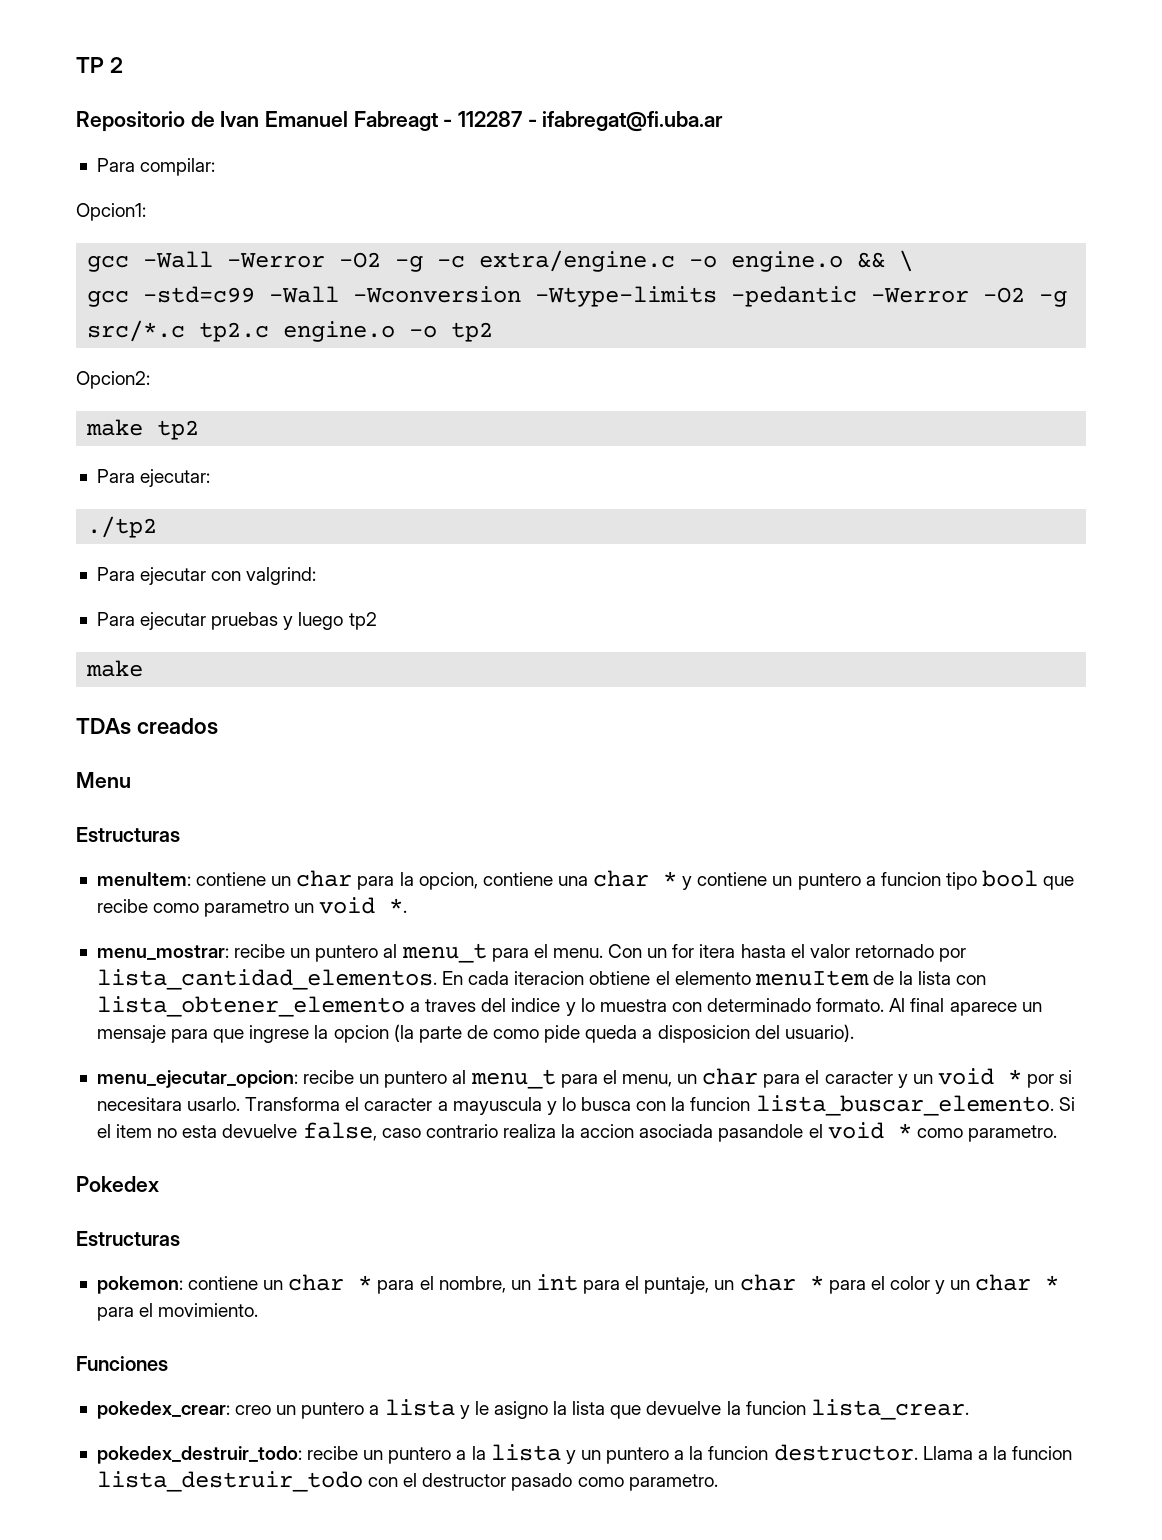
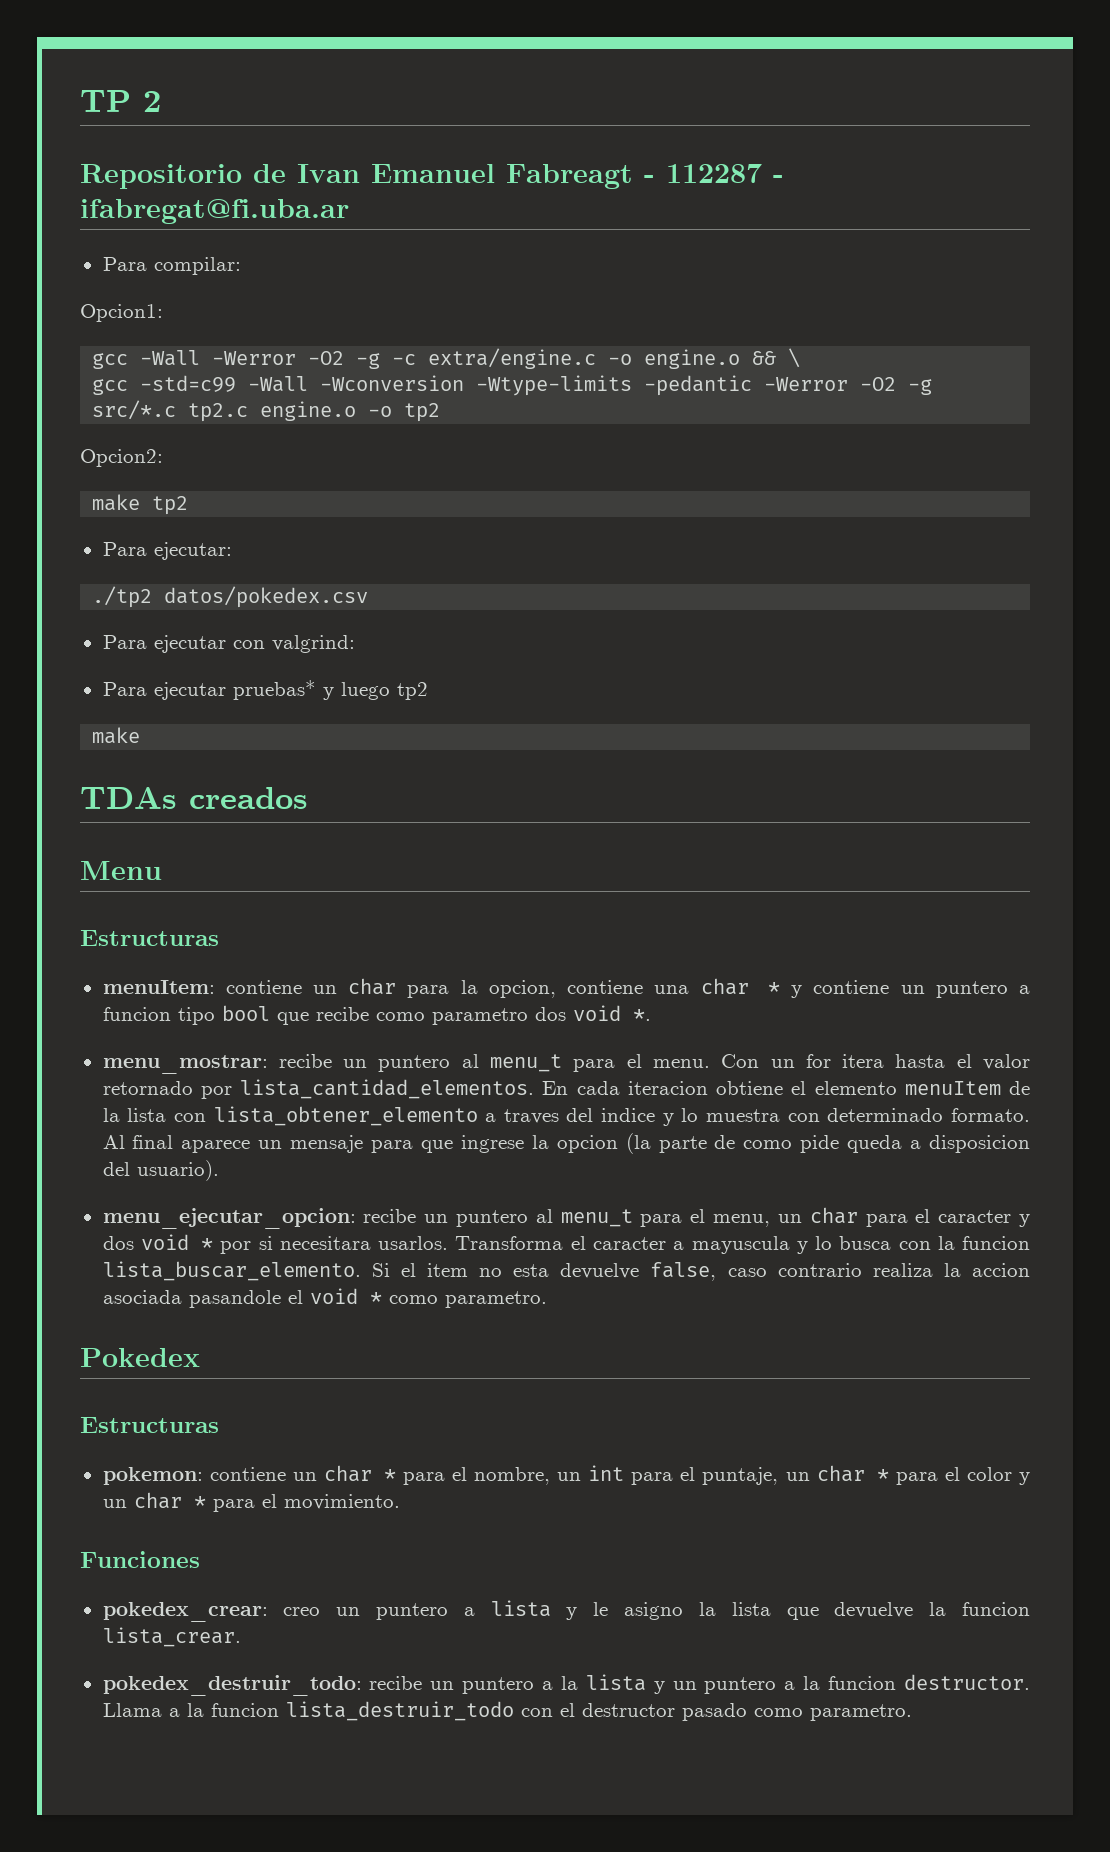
- ./tp2
+ ./tp2 datos/pokedex.csv
- Para ejecutar pruebas y luego tp2
+ Para ejecutar pruebas* y luego tp2
- menuItem: contiene un char para la opcion, contiene una char * y contiene un puntero a funcion tipo bool que recibe como parametro un void *.
+ menuItem: contiene un char para la opcion, contiene una char * y contiene un puntero a funcion tipo bool que recibe como parametro dos void *.
- menu_ejecutar_opcion: recibe un puntero al menu_t para el menu, un char para el caracter y un void * por si necesitara usarlo.
+ menu_ejecutar_opcion: recibe un puntero al menu_t para el menu, un char para el caracter y dos void * por si necesitara usarlos.

